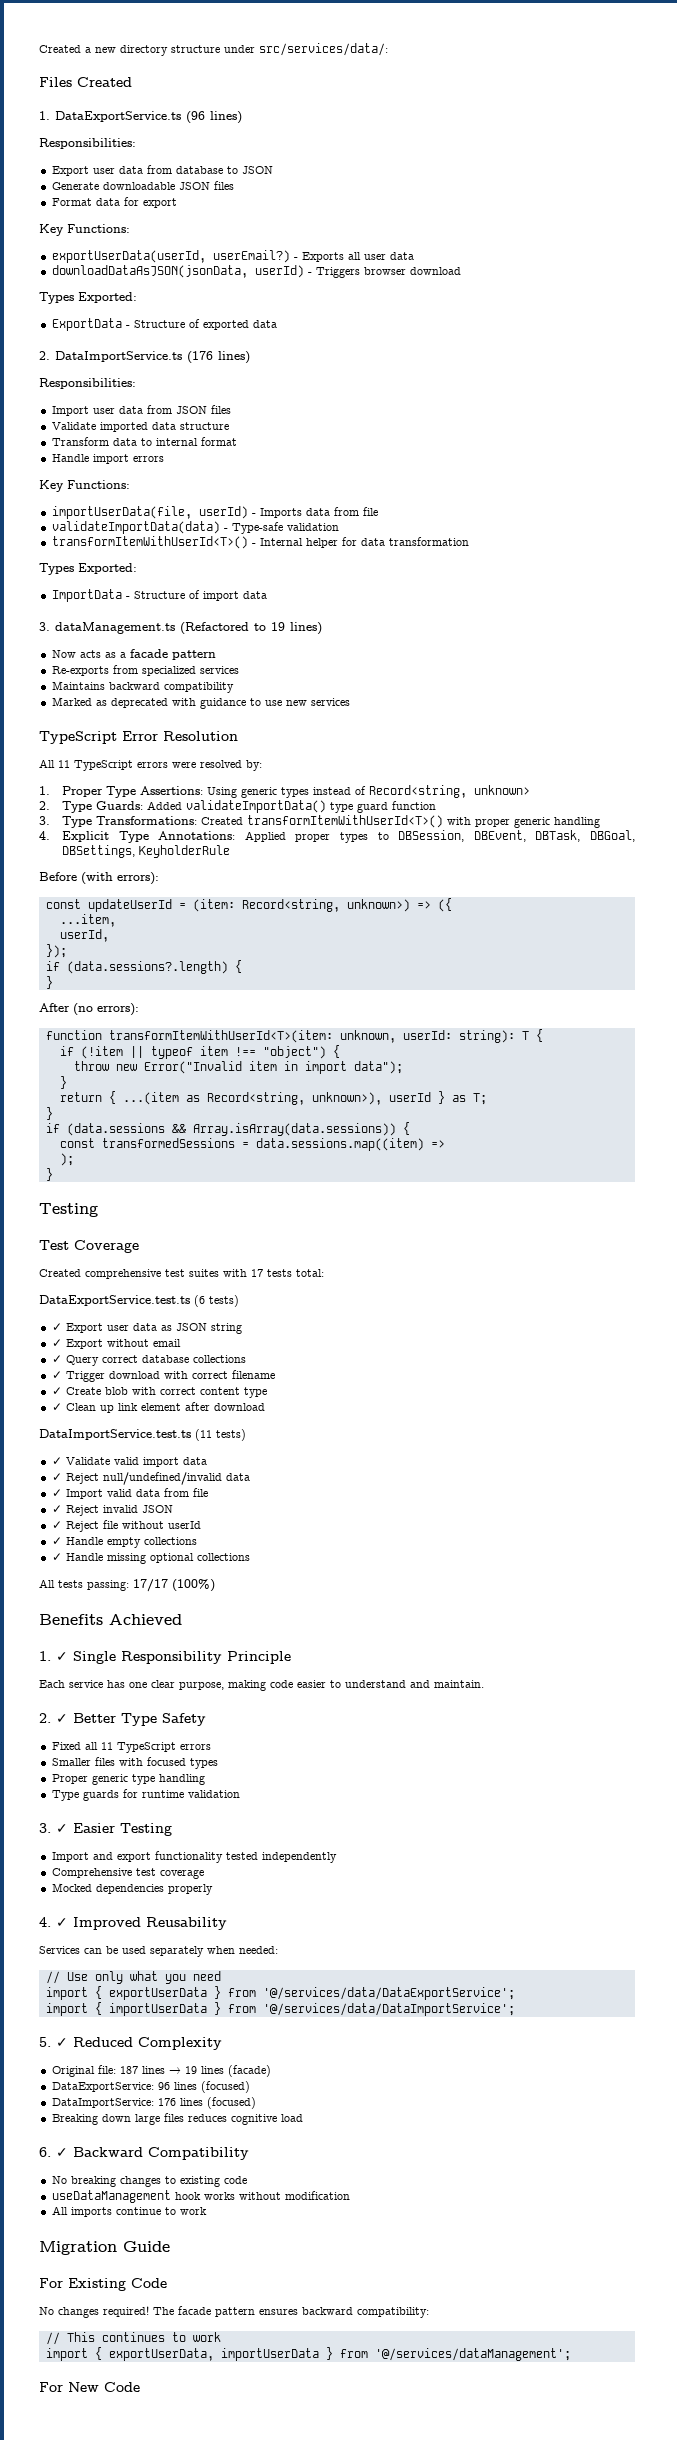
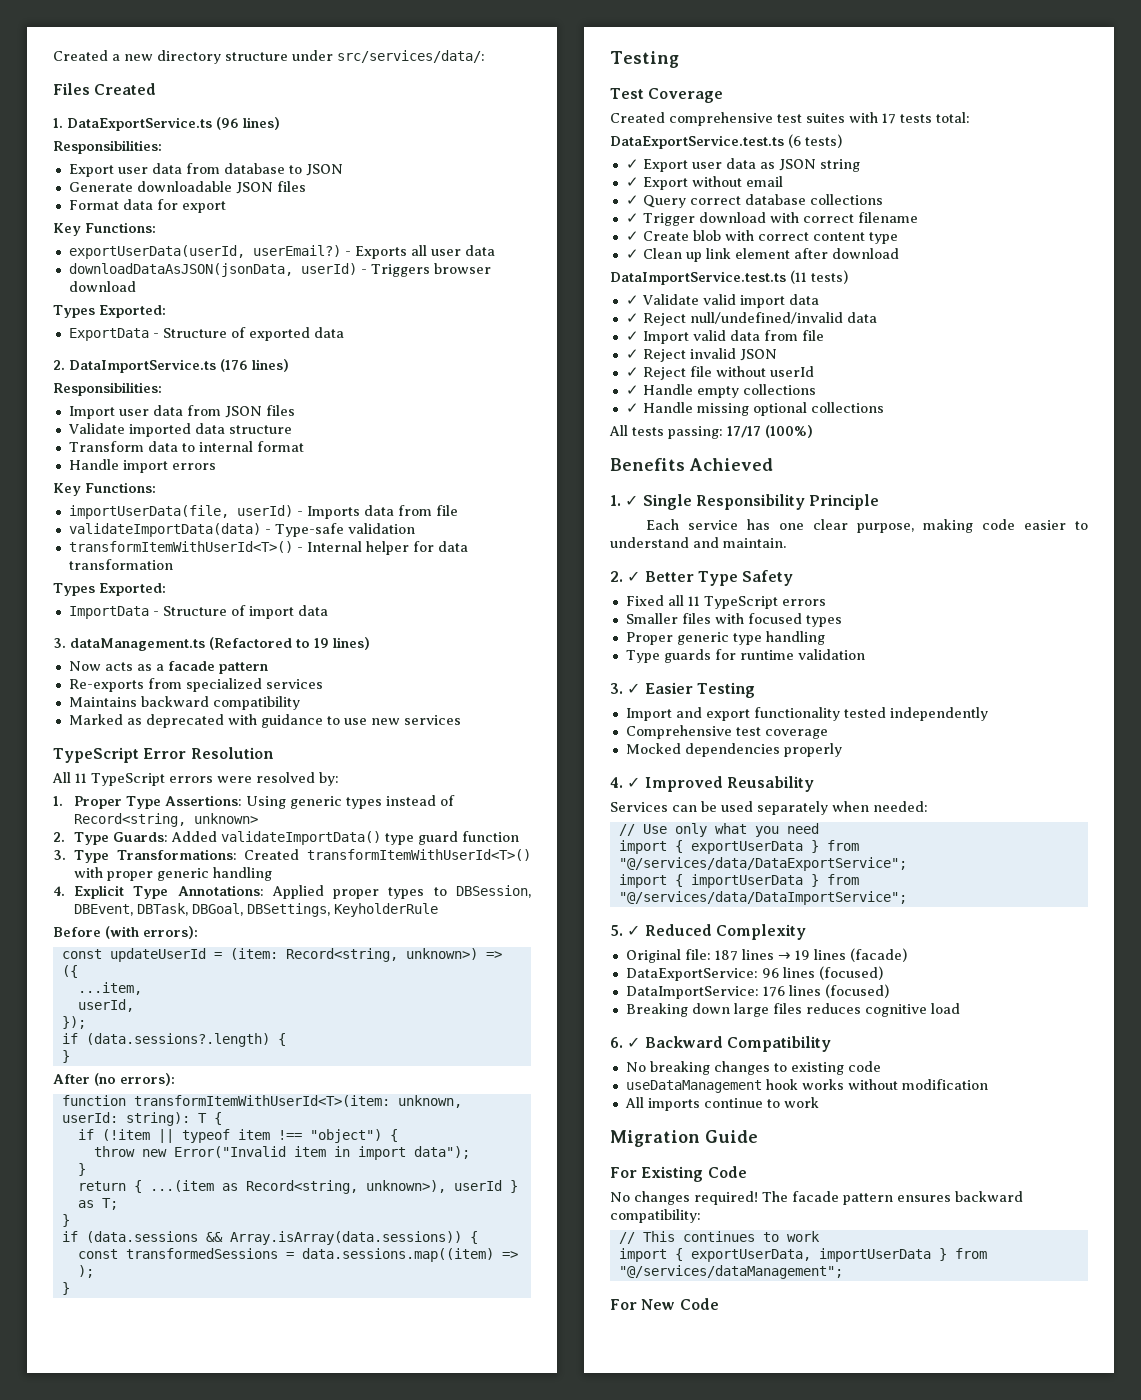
- import { exportUserData } from '@/services/data/DataExportService';
+ import { exportUserData } from "@/services/data/DataExportService";
- import { importUserData } from '@/services/data/DataImportService';
+ import { importUserData } from "@/services/data/DataImportService";
- import { exportUserData, importUserData } from '@/services/dataManagement';
+ import { exportUserData, importUserData } from "@/services/dataManagement";

